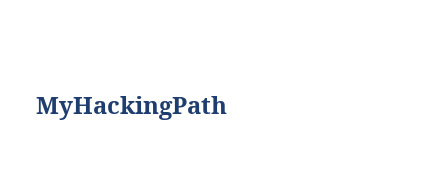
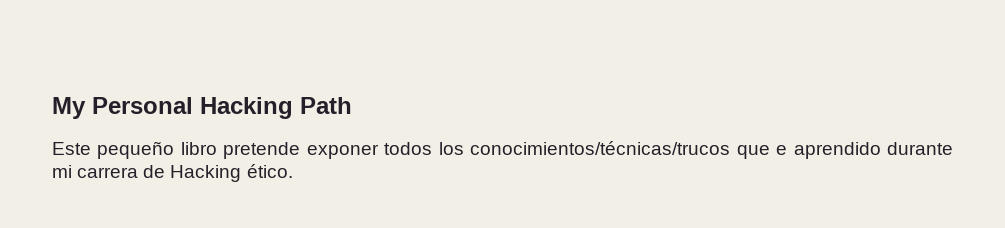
- MyHackingPath
+ My Personal Hacking Path
+ Este pequeño libro pretende exponer todos los conocimientos/técnicas/trucos que e aprendido durante mi carrera de Hacking ético.

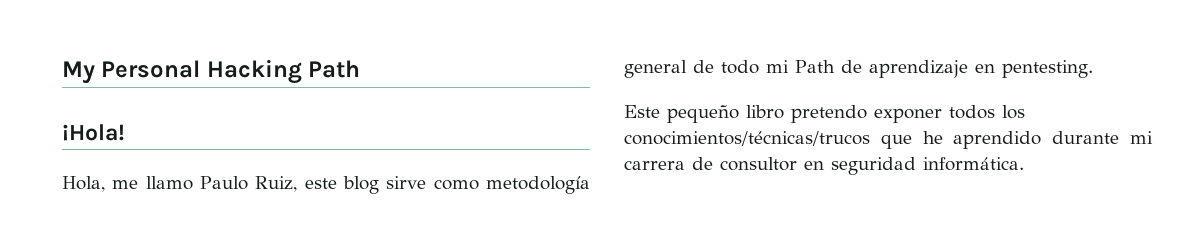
+ ¡Hola!
+ Hola, me llamo Paulo Ruiz, este blog sirve como metodología general de todo mi Path de aprendizaje en pentesting.
- Este pequeño libro pretende exponer todos los conocimientos/técnicas/trucos que e aprendido durante mi carrera de Hacking ético.
+ Este pequeño libro pretendo exponer todos los conocimientos/técnicas/trucos que he aprendido durante mi carrera de consultor en seguridad informática.

